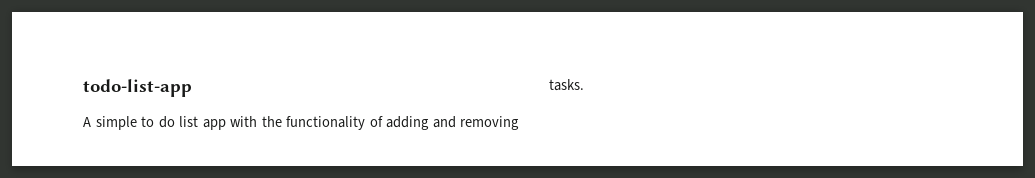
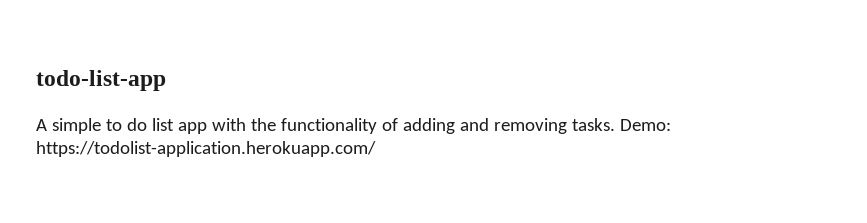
+ Demo: https://todolist-application.herokuapp.com/

